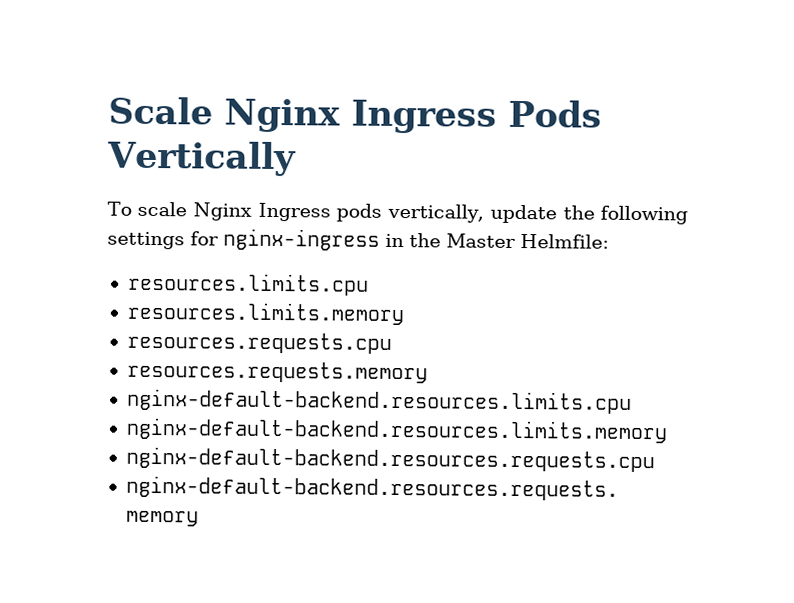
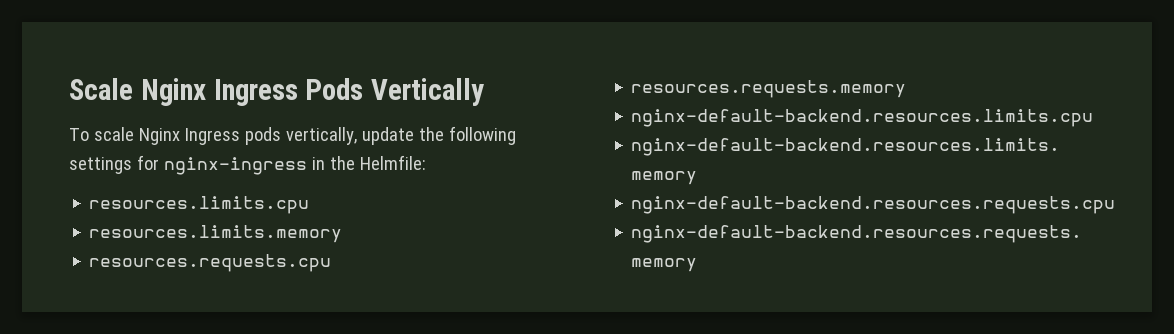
- To scale Nginx Ingress pods vertically, update the following settings for nginx-ingress in the Master Helmfile:
+ To scale Nginx Ingress pods vertically, update the following settings for nginx-ingress in the Helmfile:

